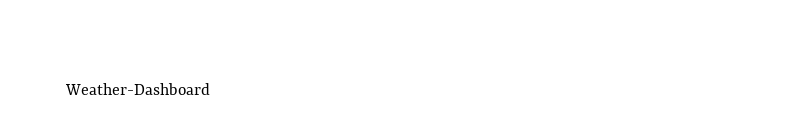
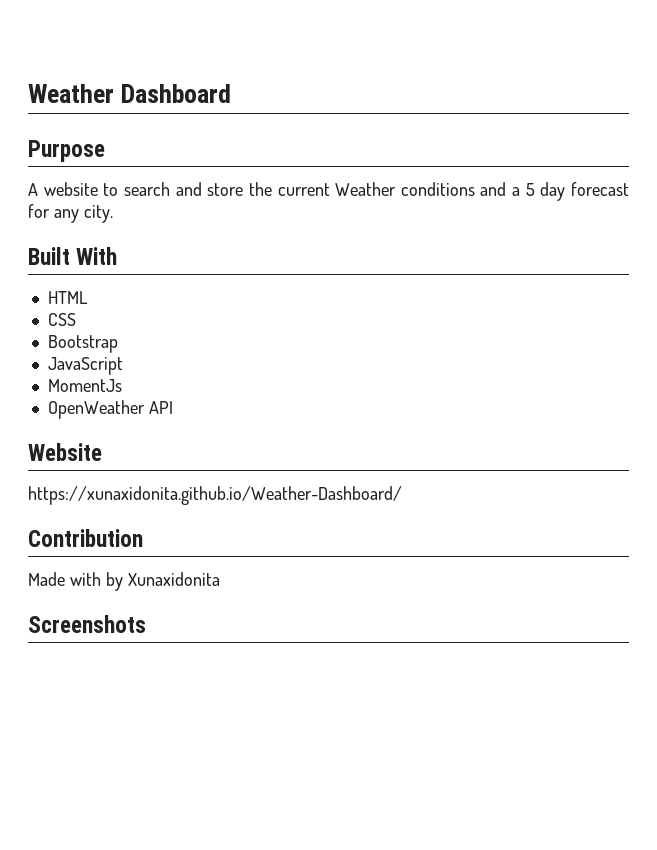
- Weather-Dashboard
+ Weather Dashboard
+ Purpose
+ A website to search and store the current Weather conditions and a 5 day forecast for any city.
+ Built With
+ HTML
+ CSS
+ Bootstrap
+ JavaScript
+ MomentJs
+ OpenWeather API
+ Website
+ https://xunaxidonita.github.io/Weather-Dashboard/
+ Contribution
+ Made with by Xunaxidonita
+ Screenshots

